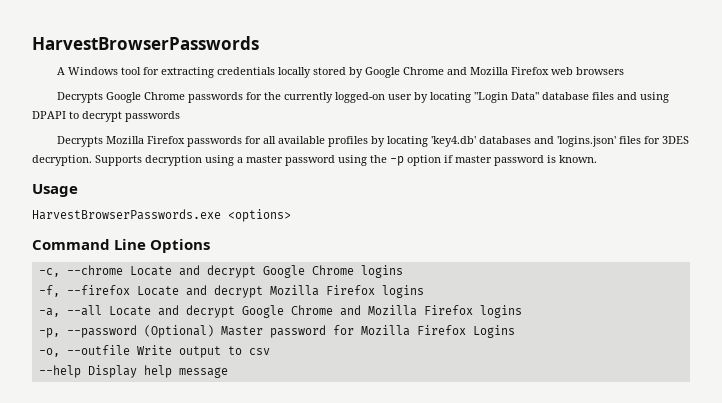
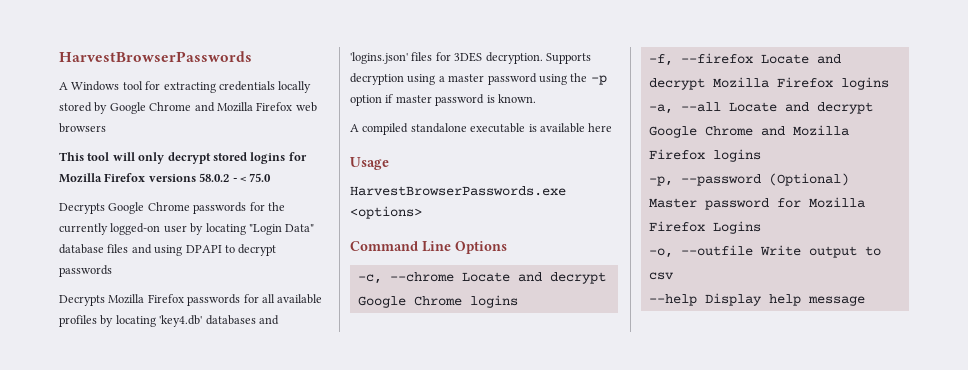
+ This tool will only decrypt stored logins for Mozilla Firefox versions 58.0.2 - < 75.0
+ A compiled standalone executable is available here

